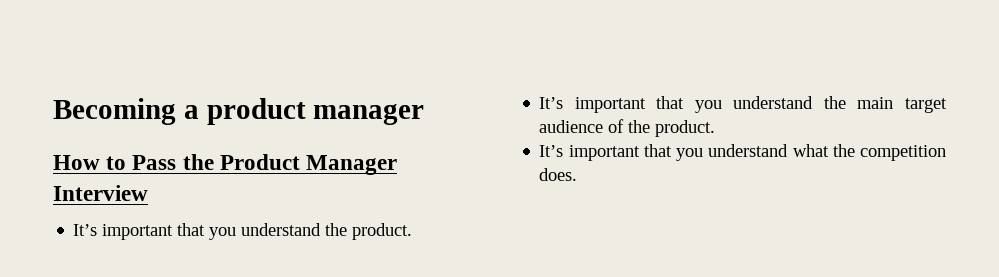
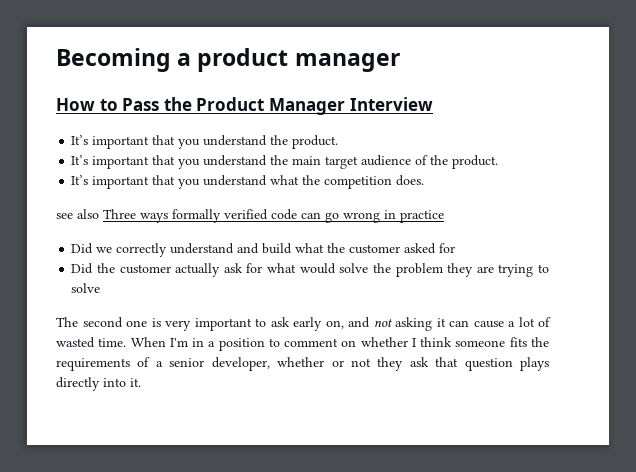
+ see also Three ways formally verified code can go wrong in practice
+ Did we correctly understand and build what the customer asked for
+ Did the customer actually ask for what would solve the problem they are trying to solve
+ The second one is very important to ask early on, and not asking it can cause a lot of wasted time. When I'm in a position to comment on whether I think someone fits the requirements of a senior developer, whether or not they ask that question plays directly into it.

